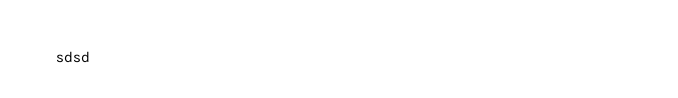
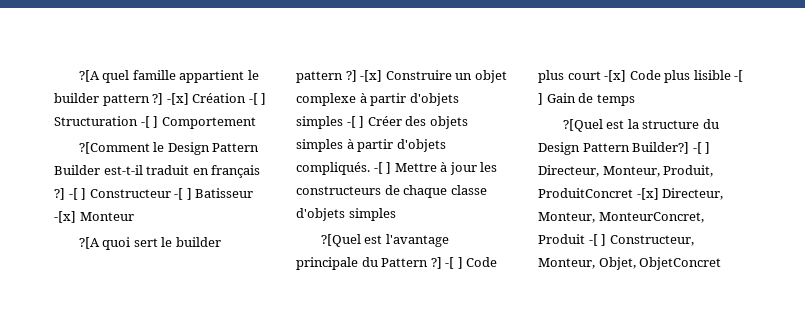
- sdsd
+ ?[A quel famille appartient le builder pattern ?] -[x] Création -[ ] Structuration -[ ] Comportement
+ ?[Comment le Design Pattern Builder est-t-il traduit en français ?] -[ ] Constructeur -[ ] Batisseur -[x] Monteur
+ ?[A quoi sert le builder pattern ?] -[x] Construire un objet complexe à partir d'objets simples -[ ] Créer des objets simples à partir d'objets compliqués. -[ ] Mettre à jour les constructeurs de chaque classe d'objets simples
+ ?[Quel est l'avantage principale du Pattern ?] -[ ] Code plus court -[x] Code plus lisible -[ ] Gain de temps
+ ?[Quel est la structure du Design Pattern Builder?] -[ ] Directeur, Monteur, Produit, ProduitConcret -[x] Directeur, Monteur, MonteurConcret, Produit -[ ] Constructeur, Monteur, Objet, ObjetConcret

